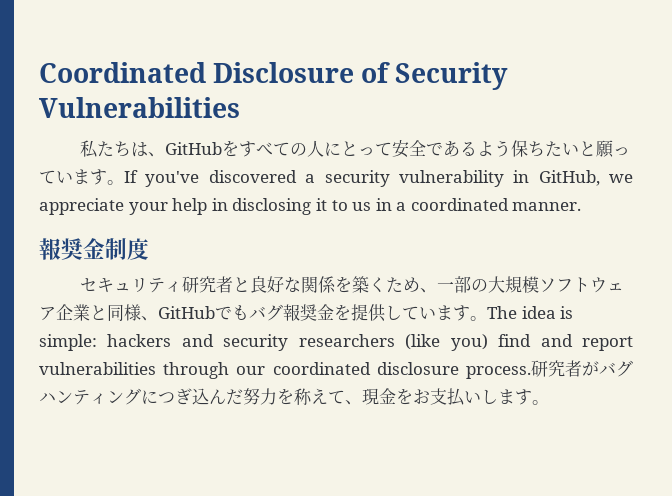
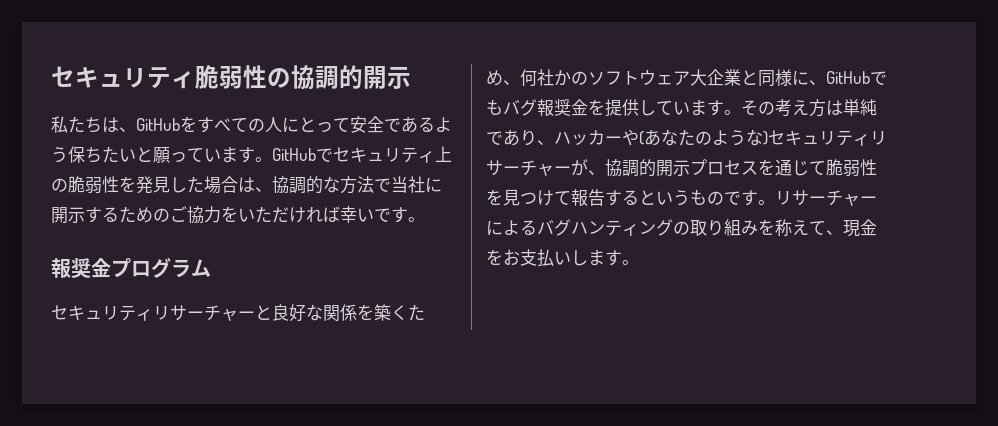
- Coordinated Disclosure of Security Vulnerabilities
+ セキュリティ脆弱性の協調的開示
- If you've discovered a security vulnerability in GitHub, we appreciate your help in disclosing it to us in a coordinated manner.
- 報奨金制度
- セキュリティ研究者と良好な関係を築くため、一部の大規模ソフトウェア企業と同様、GitHubでもバグ報奨金を提供しています。
+ GitHubでセキュリティ上の脆弱性を発見した場合は、協調的な方法で当社に開示するためのご協力をいただければ幸いです。
+ 報奨金プログラム
+ セキュリティリサーチャーと良好な関係を築くため、何社かのソフトウェア大企業と同様に、GitHubでもバグ報奨金を提供しています。
- The idea is simple: hackers and security researchers (like you) find and report vulnerabilities through our coordinated disclosure process.研究者がバグハンティングにつぎ込んだ努力を称えて、現金をお支払いします。
+ その考え方は単純であり、ハッカーや(あなたのような)セキュリティリサーチャーが、協調的開示プロセスを通じて脆弱性を見つけて報告するというものです。リサーチャーによるバグハンティングの取り組みを称えて、現金をお支払いします。

